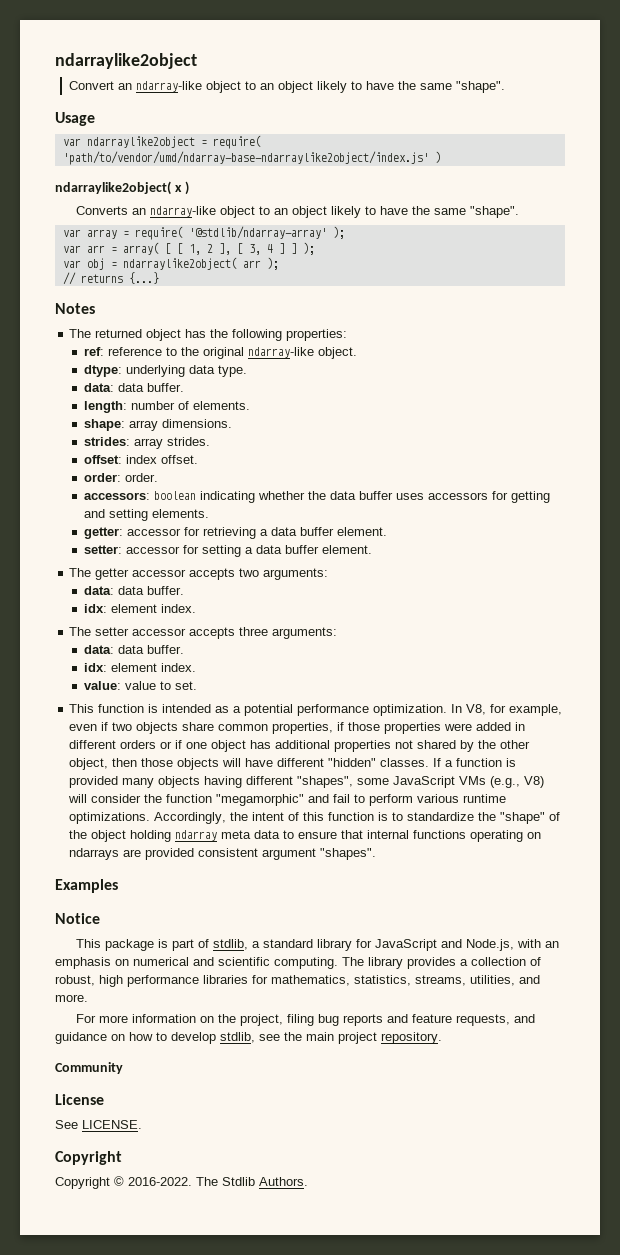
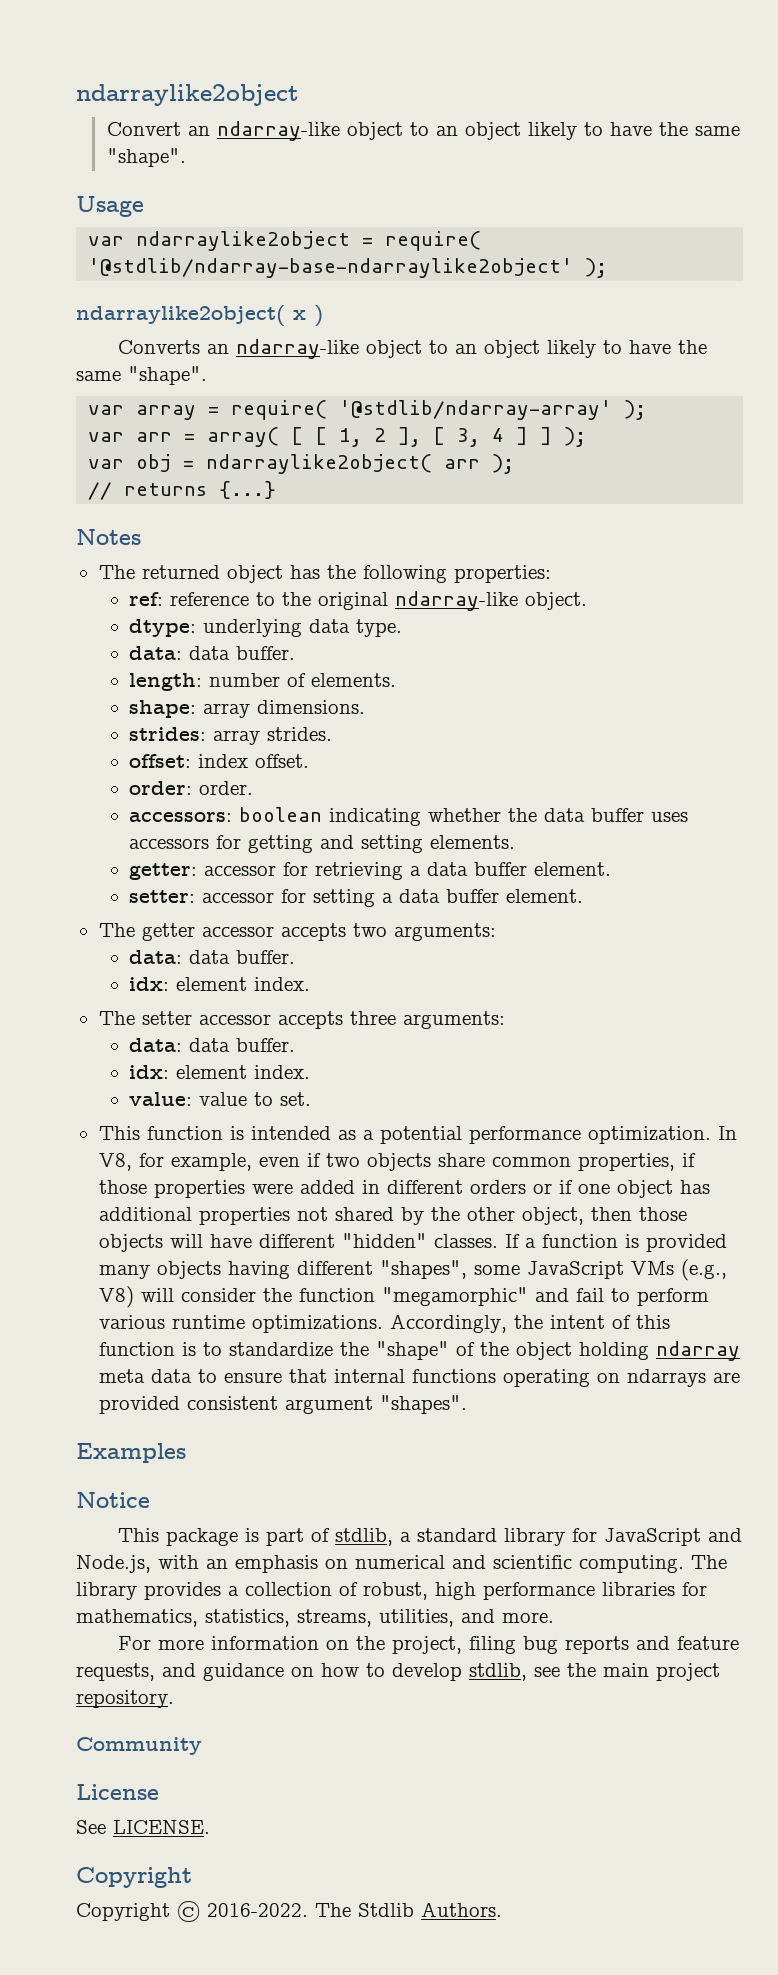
- var ndarraylike2object = require( 'path/to/vendor/umd/ndarray-base-ndarraylike2object/index.js' )
+ var ndarraylike2object = require( '@stdlib/ndarray-base-ndarraylike2object' );

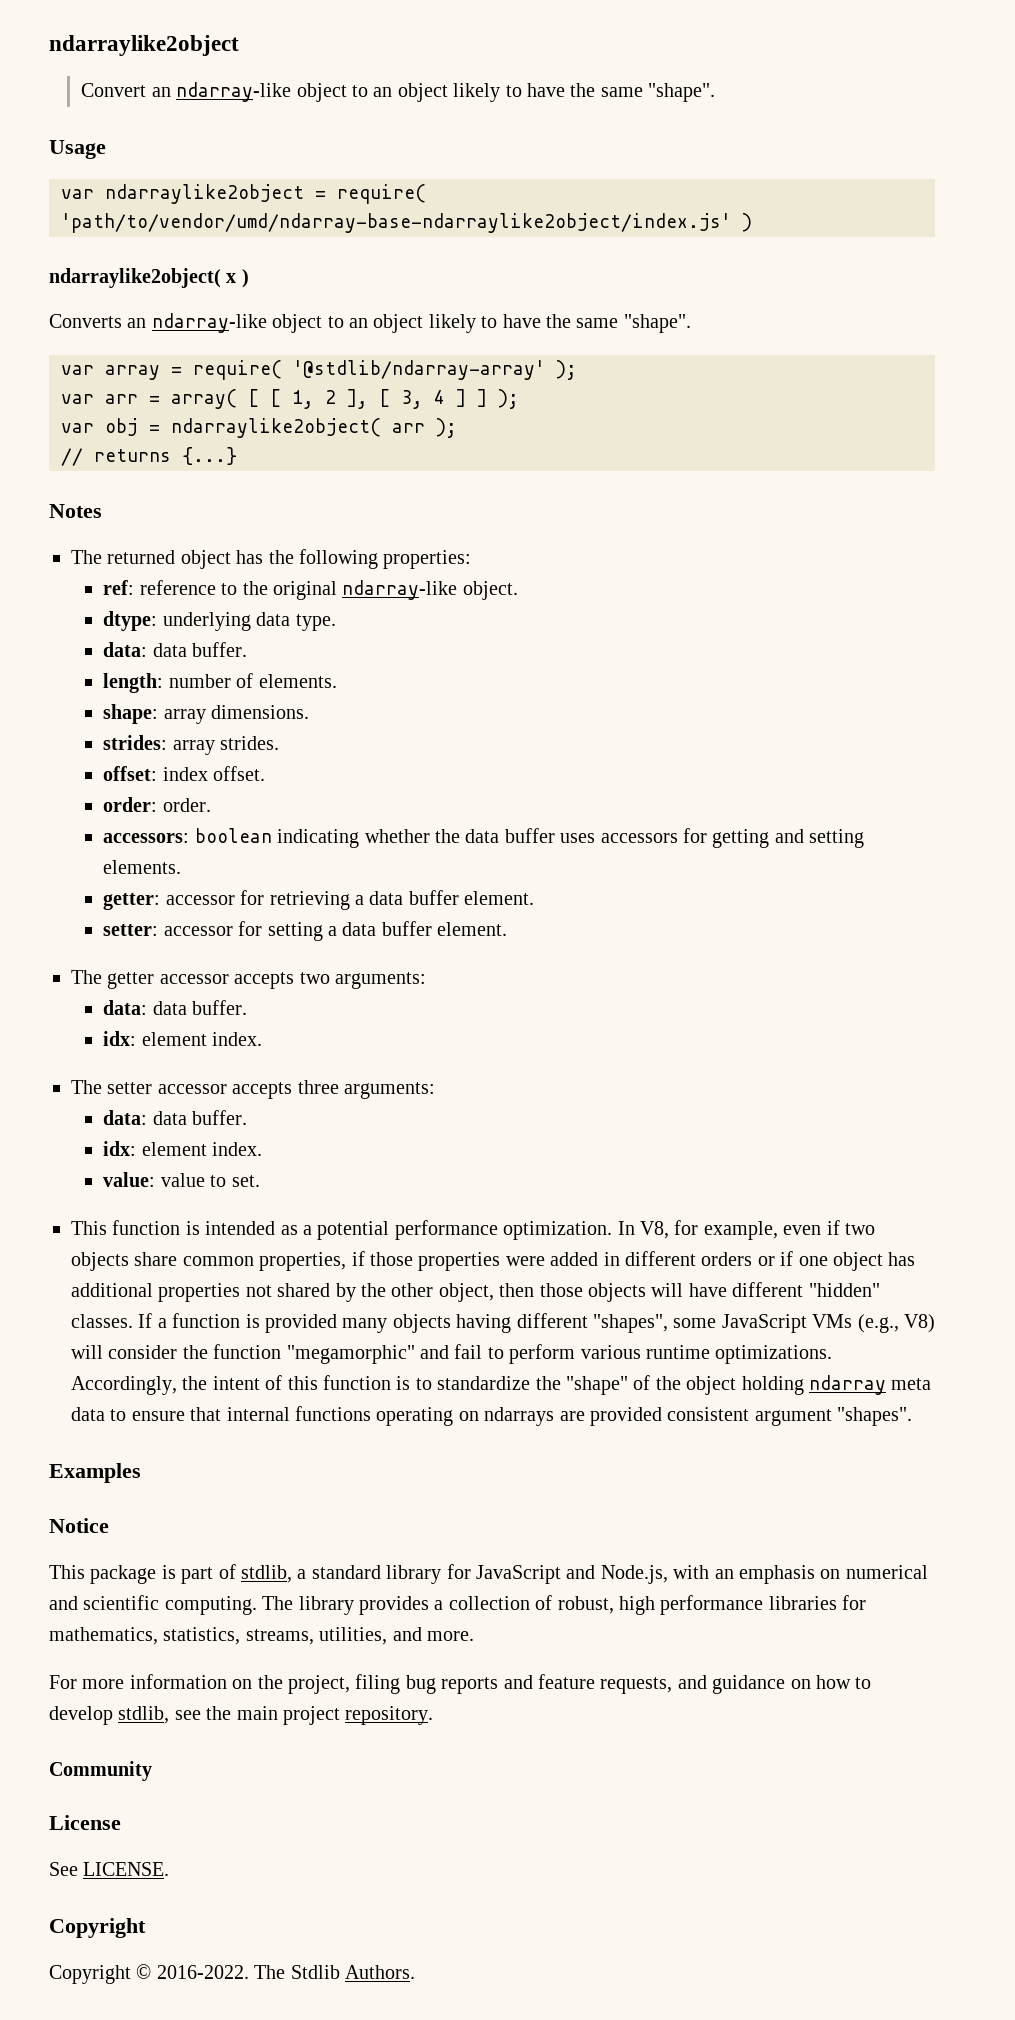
- var ndarraylike2object = require( '@stdlib/ndarray-base-ndarraylike2object' );
+ var ndarraylike2object = require( 'path/to/vendor/umd/ndarray-base-ndarraylike2object/index.js' )

